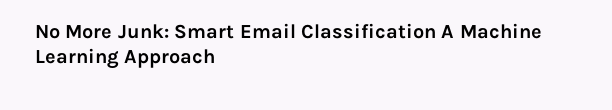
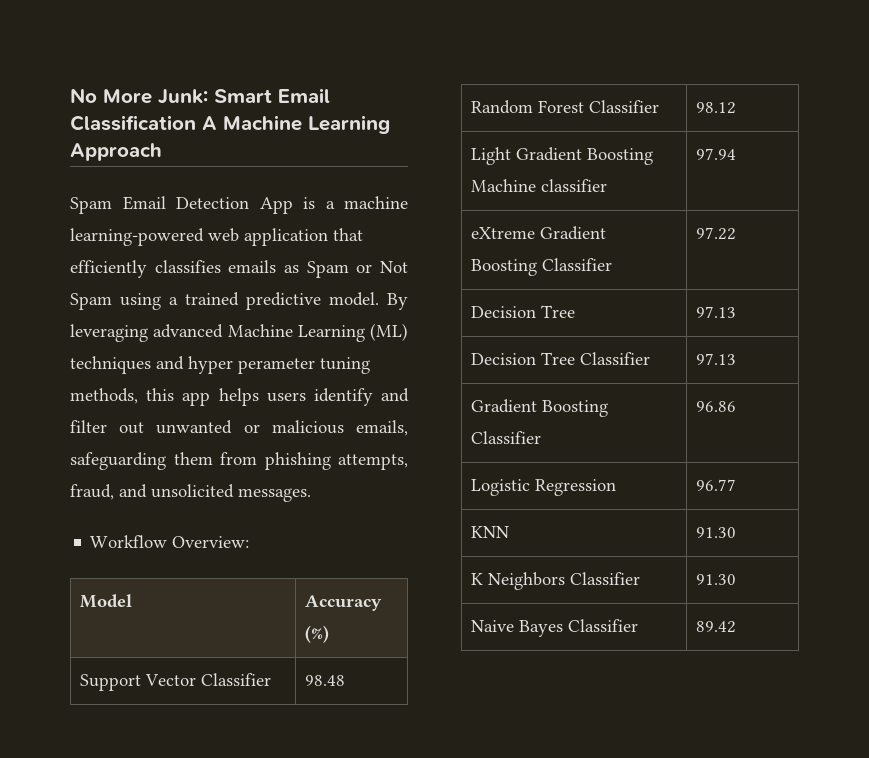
+ Spam Email Detection App is a machine learning-powered web application that efficiently classifies emails as Spam or Not Spam using a trained predictive model. By leveraging advanced Machine Learning (ML) techniques and hyper perameter tuning methods, this app helps users identify and filter out unwanted or malicious emails, safeguarding them from phishing attempts, fraud, and unsolicited messages.
+ Workflow Overview:
+ Model | Accuracy (%)
+ Support Vector Classifier | 98.48
+ Random Forest Classifier | 98.12
+ Light Gradient Boosting Machine classifier | 97.94
+ eXtreme Gradient Boosting Classifier | 97.22
+ Decision Tree | 97.13
+ Decision Tree Classifier | 97.13
+ Gradient Boosting Classifier | 96.86
+ Logistic Regression | 96.77
+ KNN | 91.30
+ K Neighbors Classifier | 91.30
+ Naive Bayes Classifier | 89.42

